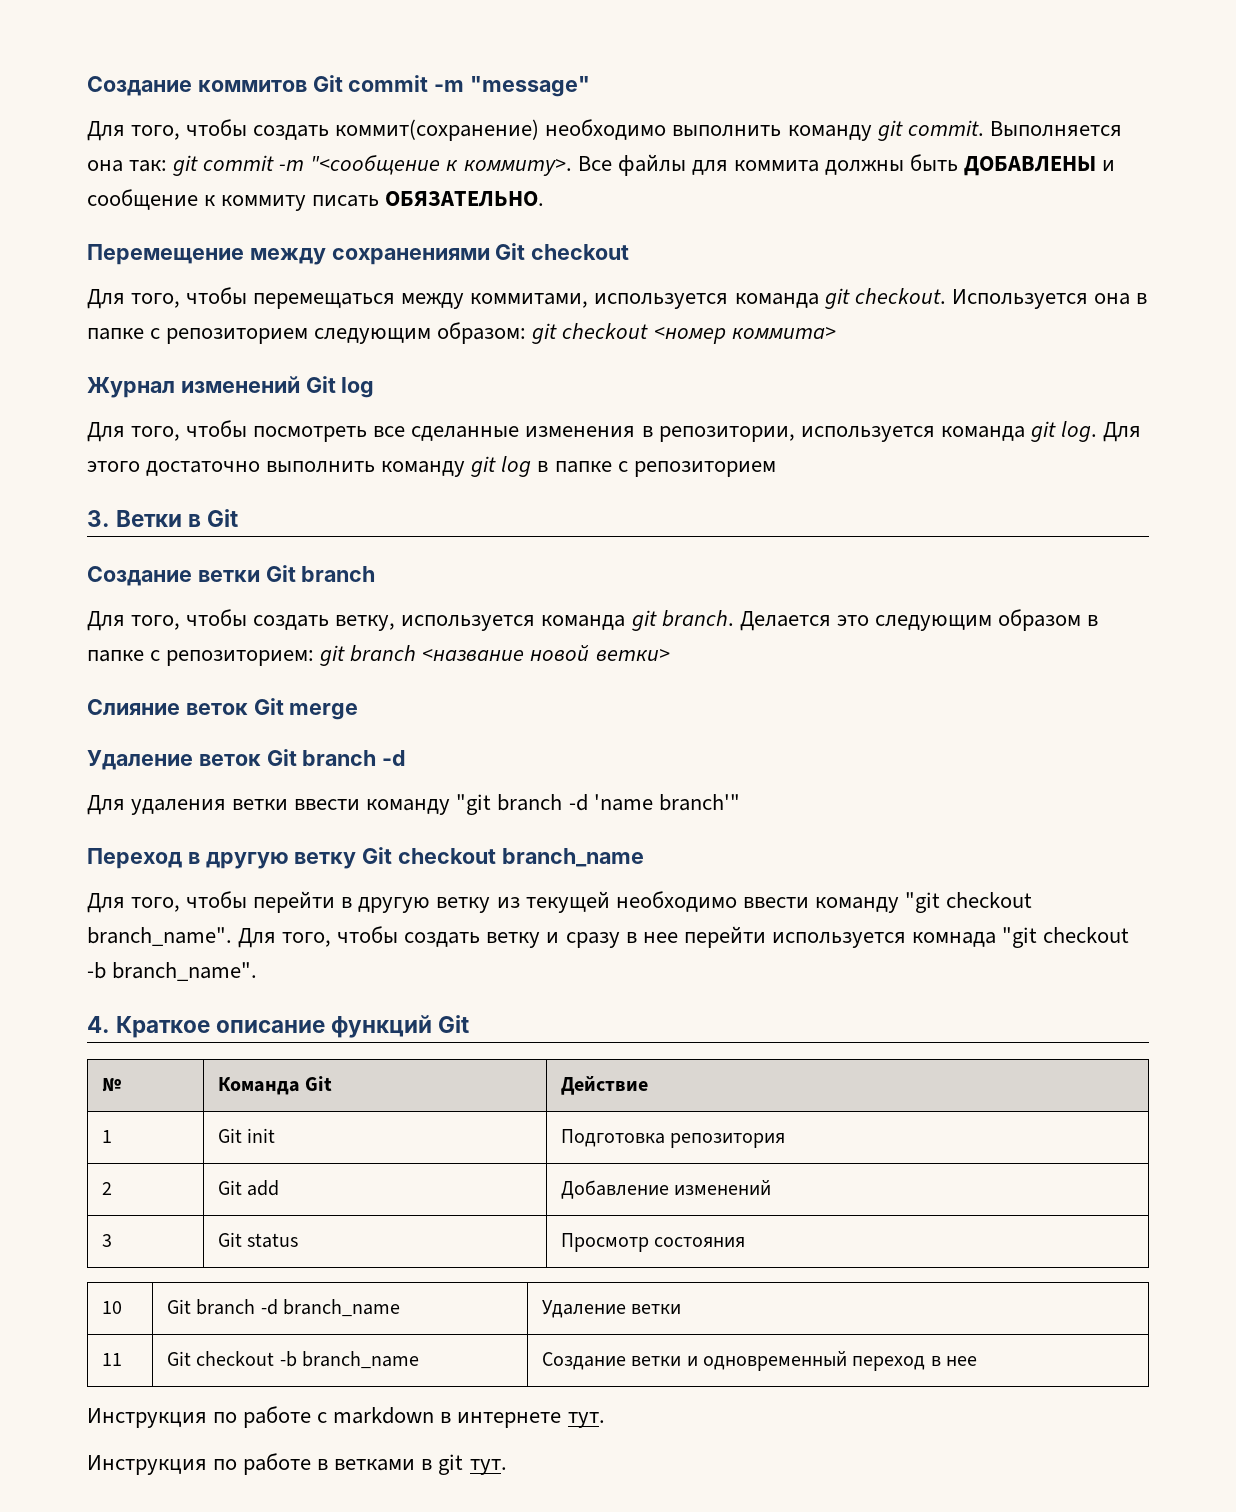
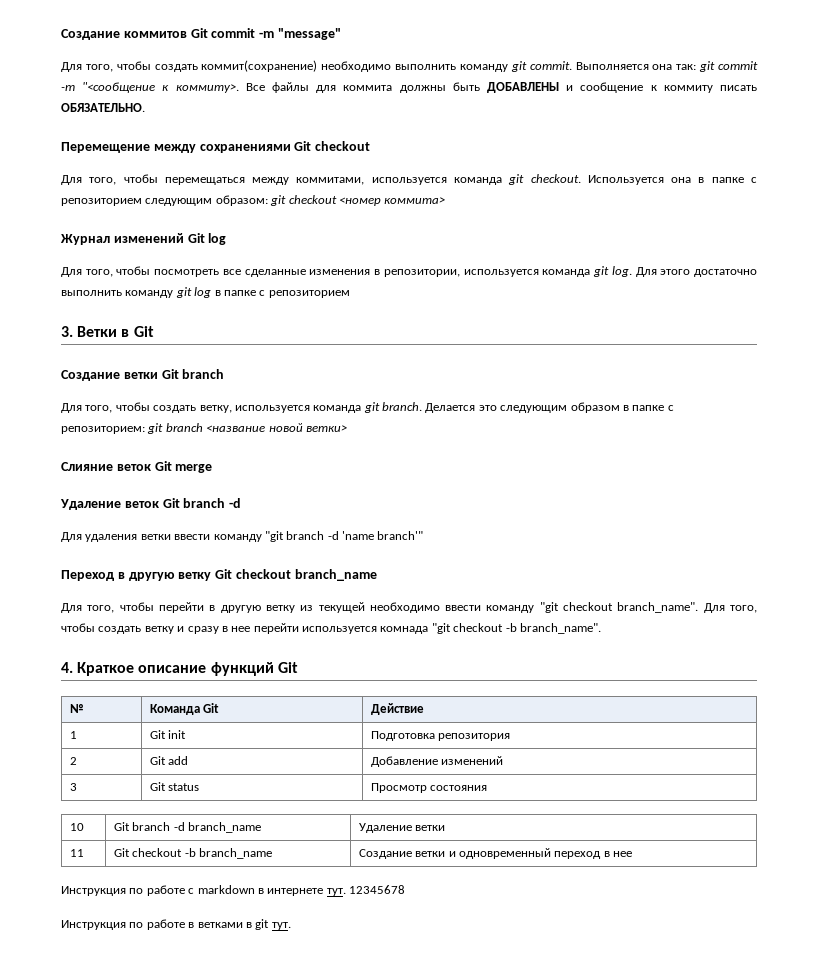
+ 12345678

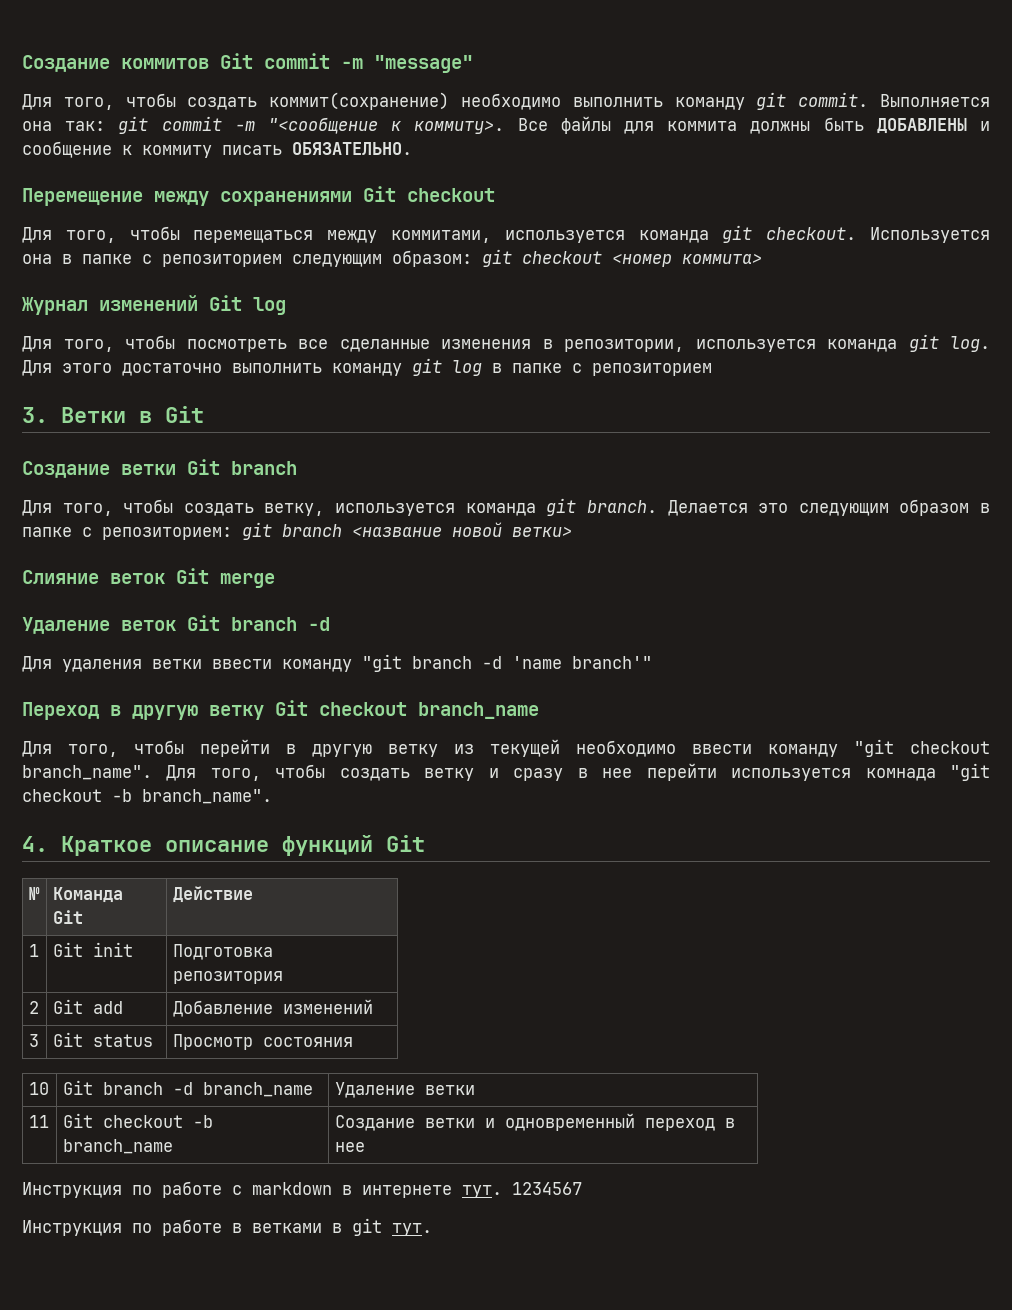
- 12345678
+ 1234567

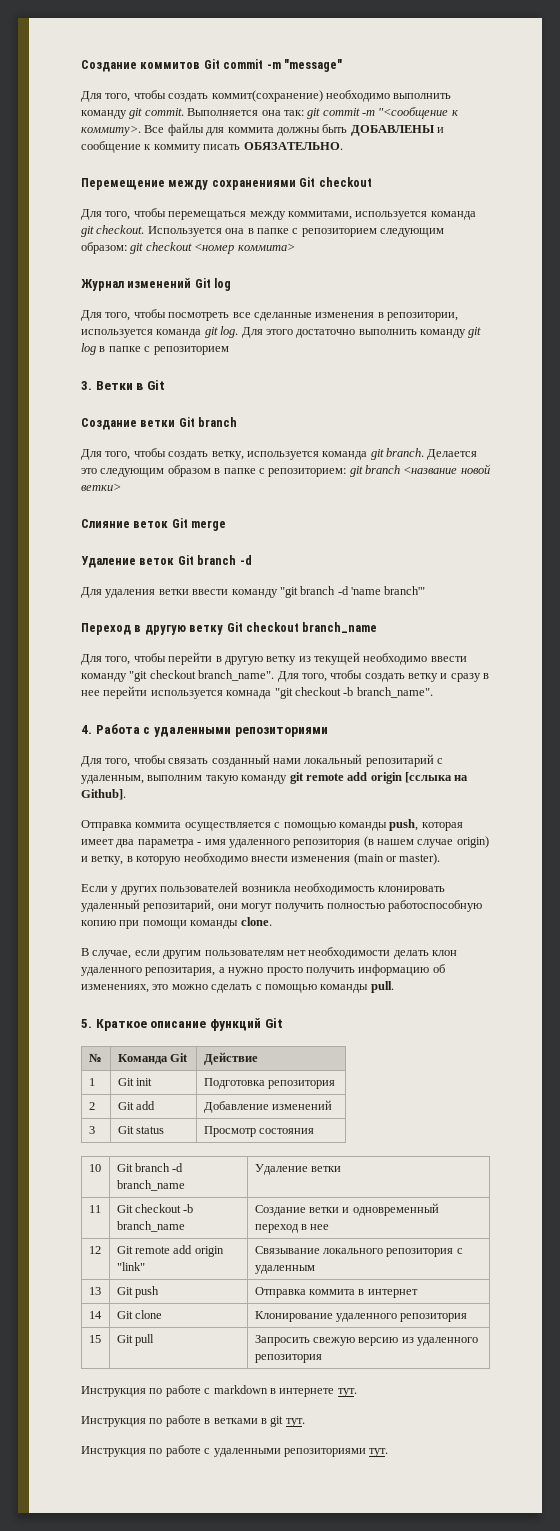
- 4. Краткое описание функций Git
+ 4. Работа с удаленными репозиториями
+ Для того, чтобы связать созданный нами локальный репозитарий с удаленным, выполним такую команду git remote add origin [сслыка на Github].
+ Отправка коммита осуществляется с помощью команды push, которая имеет два параметра - имя удаленного репозитория (в нашем случае origin) и ветку, в которую необходимо внести изменения (main or master).
+ Если у других пользователей возникла необходимость клонировать удаленный репозитарий, они могут получить полностью работоспособную копию при помощи команды clone.
+ В случае, если другим пользователям нет необходимости делать клон удаленного репозитария, а нужно просто получить информацию об изменениях, это можно сделать с помощью команды pull.
+ 5. Краткое описание функций Git
+ 12 | Git remote add origin "link" | Связывание локального репозитория с удаленным
+ 13 | Git push | Отправка коммита в интернет
+ 14 | Git clone | Клонирование удаленного репозитория
+ 15 | Git pull | Запросить свежую версию из удаленного репозитория
- 1234567
+ Инструкция по работе с удаленными репозиториями тут.

